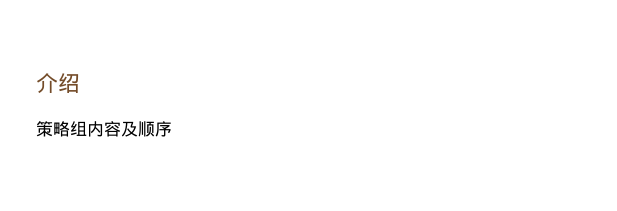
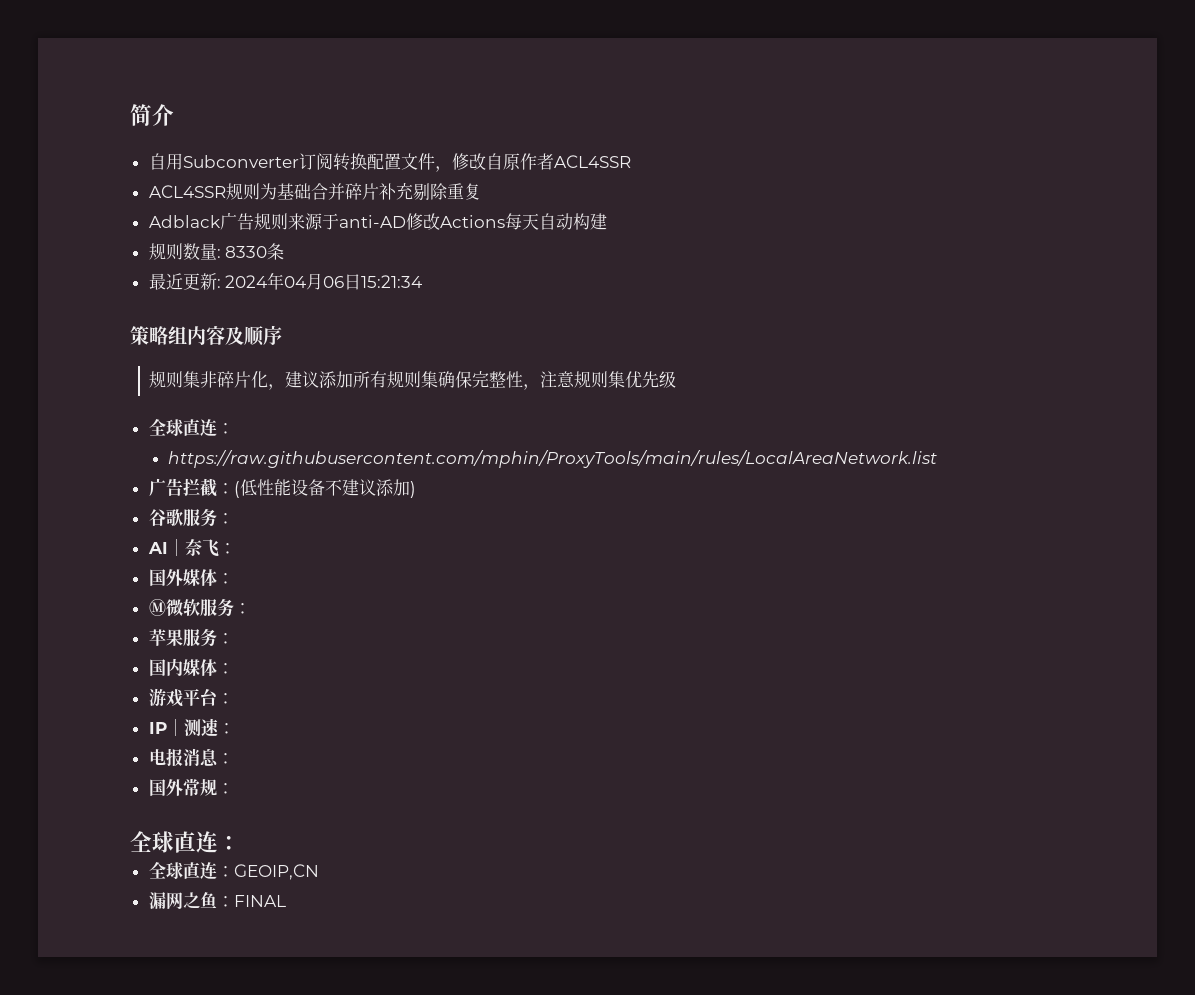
- 介绍
+ 简介
+ 自用Subconverter订阅转换配置文件，修改自原作者ACL4SSR
+ ACL4SSR规则为基础合并碎片补充剔除重复
+ Adblack广告规则来源于anti-AD修改Actions每天自动构建
+ 规则数量: 8330条
+ 最近更新: 2024年04月06日15:21:34
  策略组内容及顺序
+ 规则集非碎片化，建议添加所有规则集确保完整性，注意规则集优先级
+ 全球直连：
+ https://raw.githubusercontent.com/mphin/ProxyTools/main/rules/LocalAreaNetwork.list
+ 广告拦截：(低性能设备不建议添加)
+ 谷歌服务：
+ AI｜奈飞：
+ 国外媒体：
+ Ⓜ微软服务：
+ 苹果服务：
+ 国内媒体：
+ 游戏平台：
+ IP｜测速：
+ 电报消息：
+ 国外常规：
+ 全球直连：
+ 全球直连：GEOIP,CN
+ 漏网之鱼：FINAL

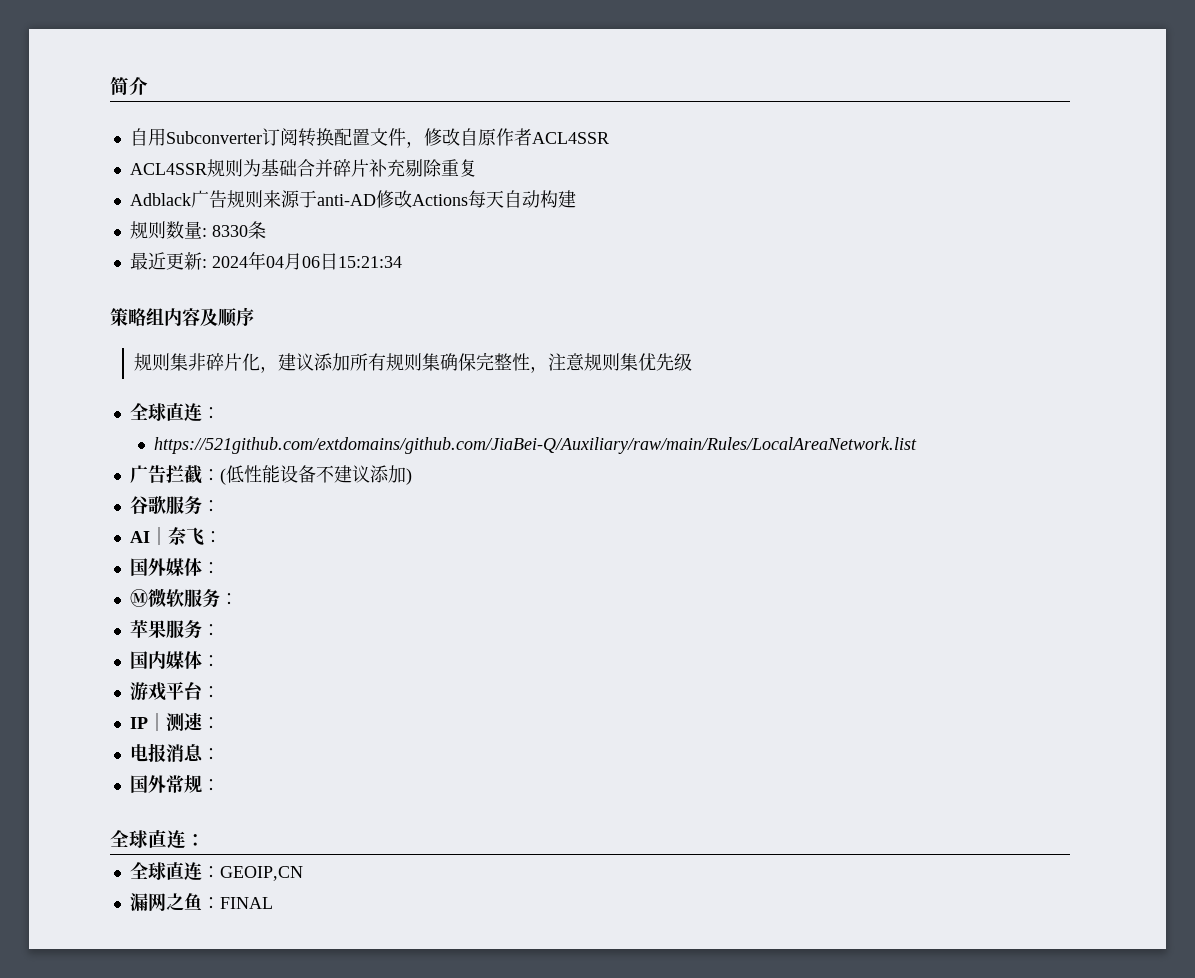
- https://raw.githubusercontent.com/mphin/ProxyTools/main/rules/LocalAreaNetwork.list
+ https://521github.com/extdomains/github.com/JiaBei-Q/Auxiliary/raw/main/Rules/LocalAreaNetwork.list

